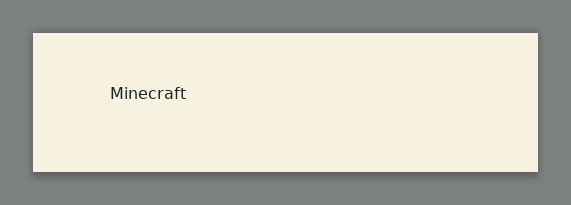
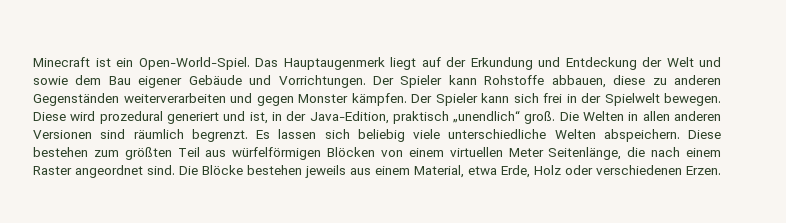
- Minecraft
+ Minecraft ist ein Open-World-Spiel. Das Hauptaugenmerk liegt auf der Erkundung und Entdeckung der Welt und sowie dem Bau eigener Gebäude und Vorrichtungen. Der Spieler kann Rohstoffe abbauen, diese zu anderen Gegenständen weiterverarbeiten und gegen Monster kämpfen. Der Spieler kann sich frei in der Spielwelt bewegen. Diese wird prozedural generiert und ist, in der Java-Edition, praktisch „unendlich“ groß. Die Welten in allen anderen Versionen sind räumlich begrenzt. Es lassen sich beliebig viele unterschiedliche Welten abspeichern. Diese bestehen zum größten Teil aus würfelförmigen Blöcken von einem virtuellen Meter Seitenlänge, die nach einem Raster angeordnet sind. Die Blöcke bestehen jeweils aus einem Material, etwa Erde, Holz oder verschiedenen Erzen.

